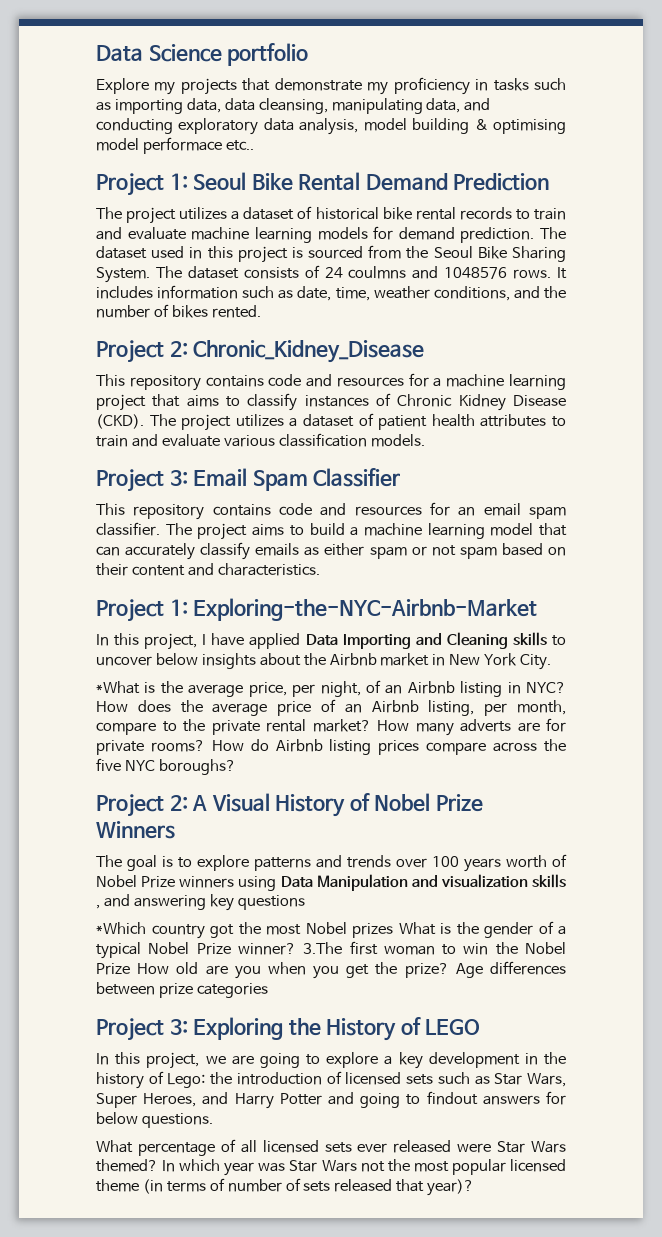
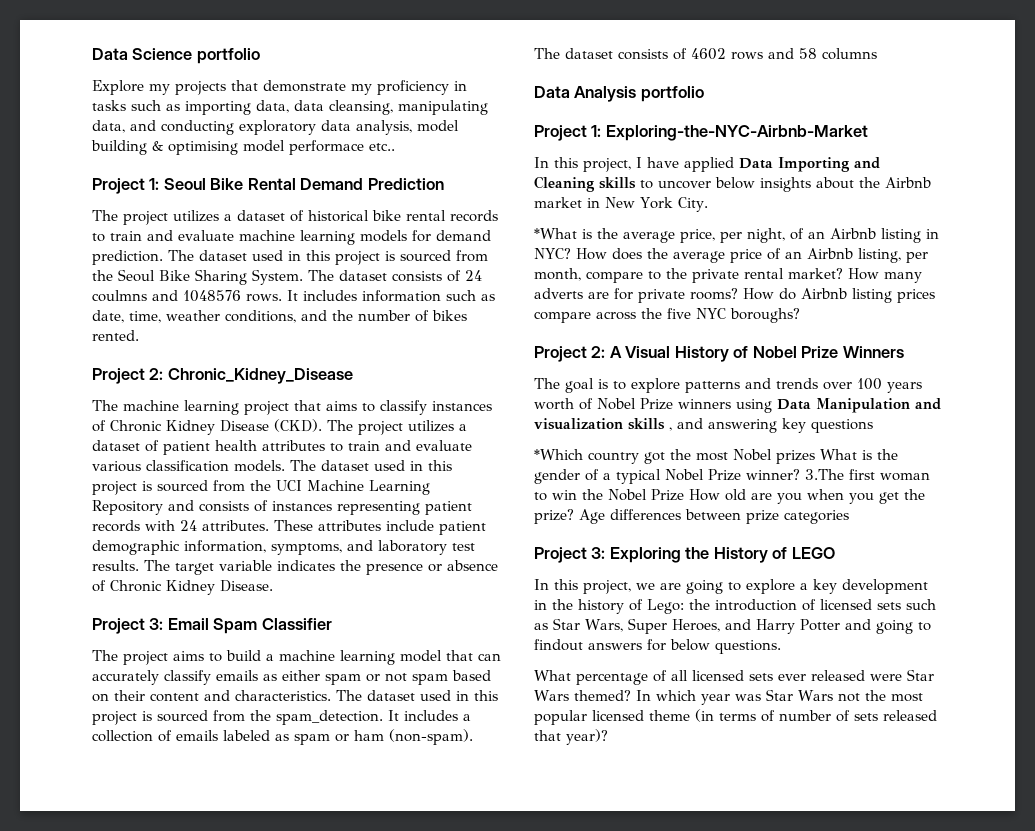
- This repository contains code and resources for a machine learning project that aims to classify instances of Chronic Kidney Disease (CKD).
+ The machine learning project that aims to classify instances of Chronic Kidney Disease (CKD).
+ The dataset used in this project is sourced from the UCI Machine Learning Repository and consists of instances representing patient records with 24 attributes. These attributes include patient demographic information, symptoms, and laboratory test results. The target variable indicates the presence or absence of Chronic Kidney Disease.
- This repository contains code and resources for an email spam classifier.
+ The dataset used in this project is sourced from the spam_detection. It includes a collection of emails labeled as spam or ham (non-spam). The dataset consists of 4602 rows and 58 columns
+ Data Analysis portfolio

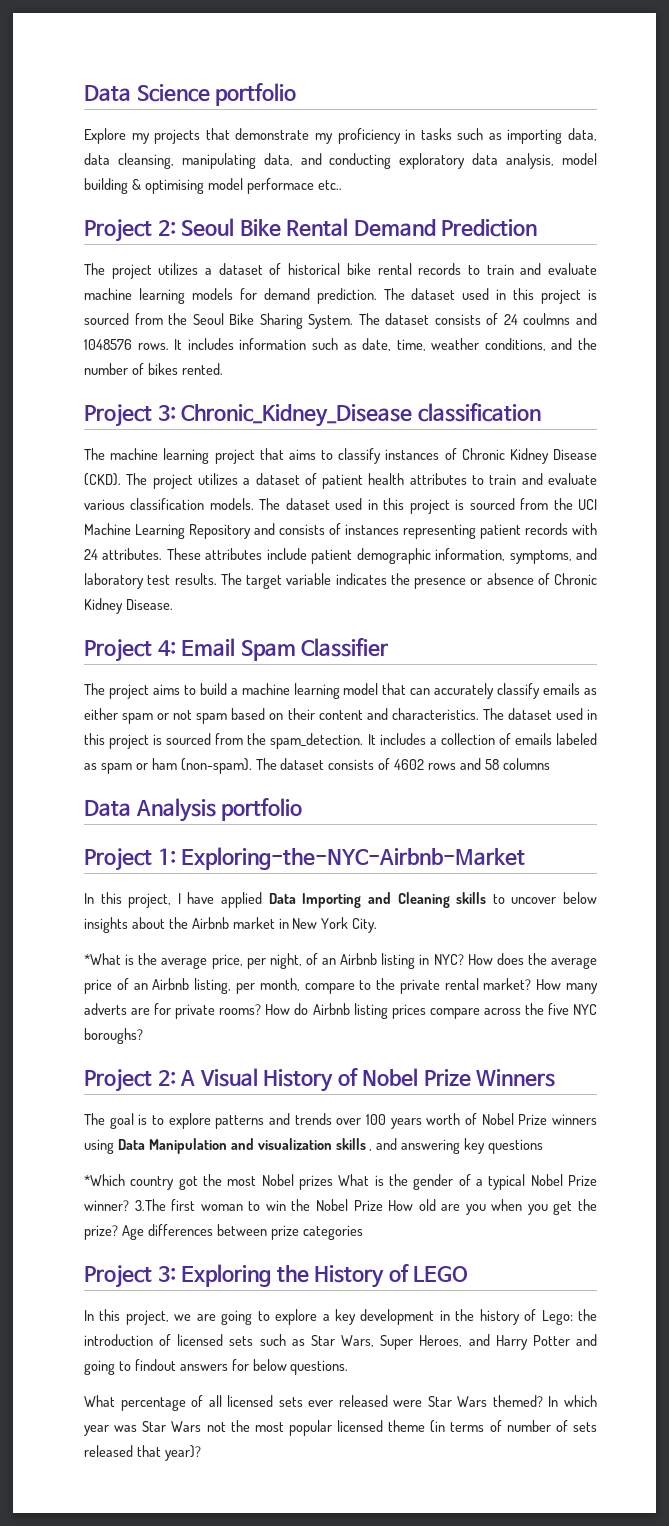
- Project 1: Seoul Bike Rental Demand Prediction
+ Project 2: Seoul Bike Rental Demand Prediction
- Project 2: Chronic_Kidney_Disease
+ Project 3: Chronic_Kidney_Disease classification
- Project 3: Email Spam Classifier
+ Project 4: Email Spam Classifier

